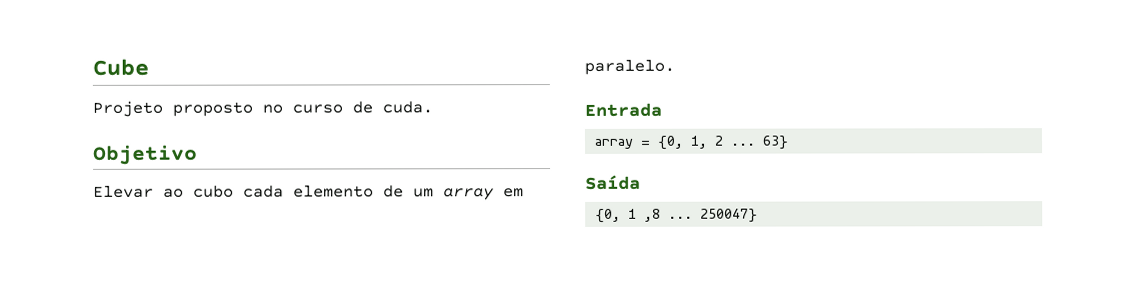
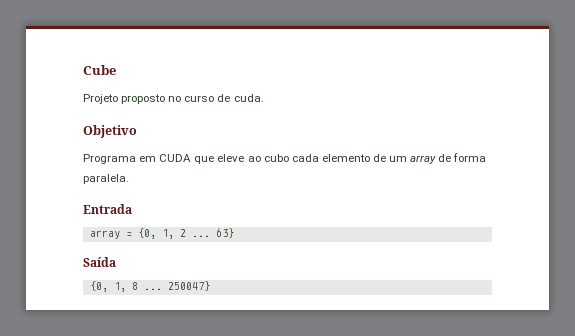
- Elevar ao cubo cada elemento de um array em paralelo.
+ Programa em CUDA que eleve ao cubo cada elemento de um array de forma paralela.
- {0, 1 ,8 ...
+ {0, 1, 8 ...

